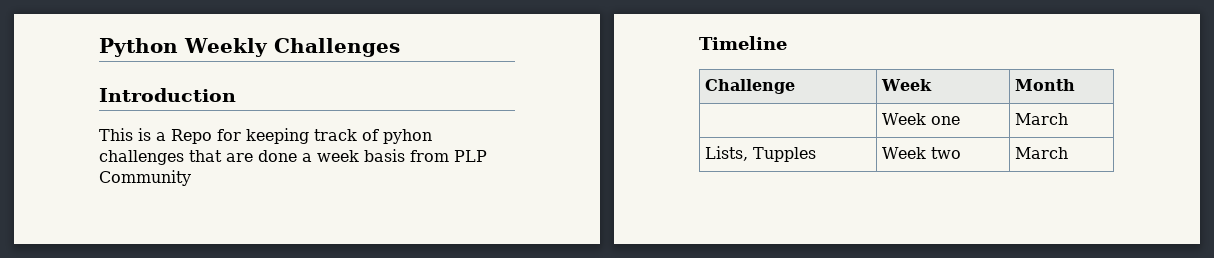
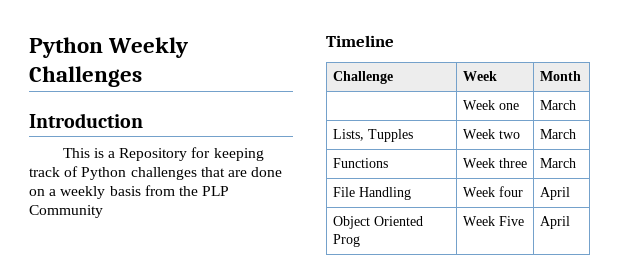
- This is a Repo for keeping track of pyhon challenges that are done a week basis from PLP Community
+ This is a Repository for keeping track of Python challenges that are done on a weekly basis from the PLP Community
+ Functions | Week three | March
+ File Handling | Week four | April
+ Object Oriented Prog | Week Five | April

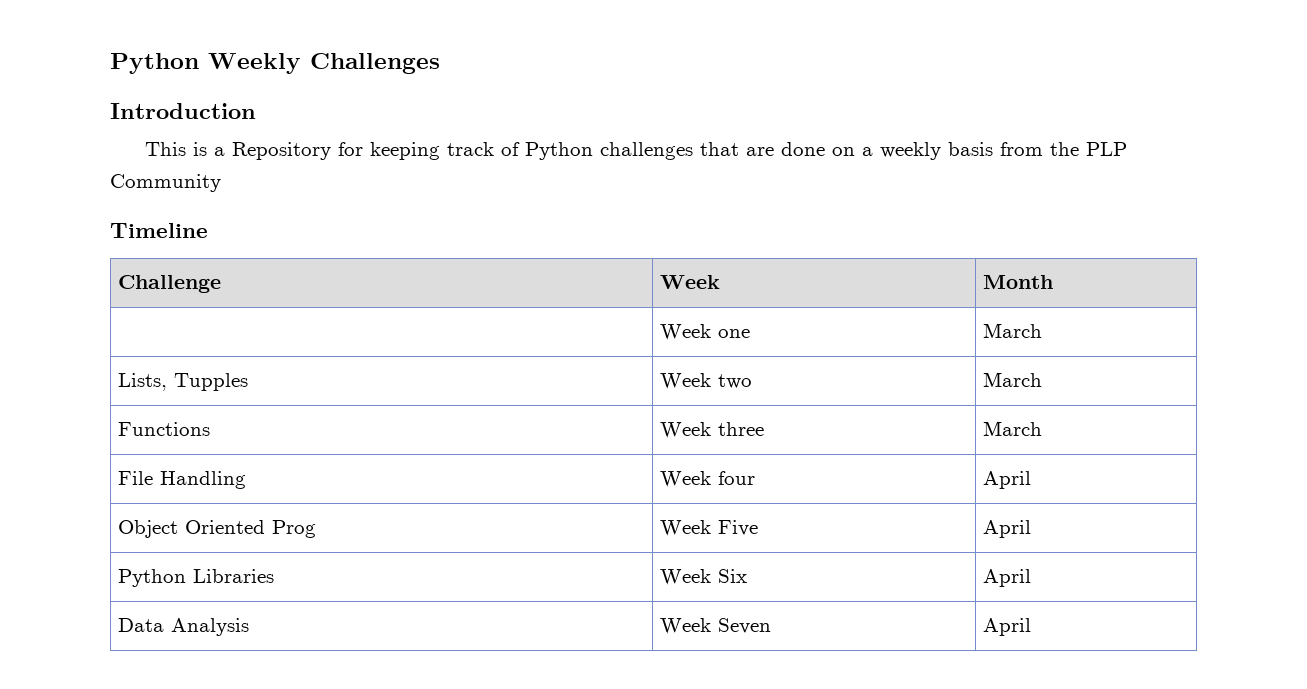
+ Python Libraries | Week Six | April
+ Data Analysis | Week Seven | April

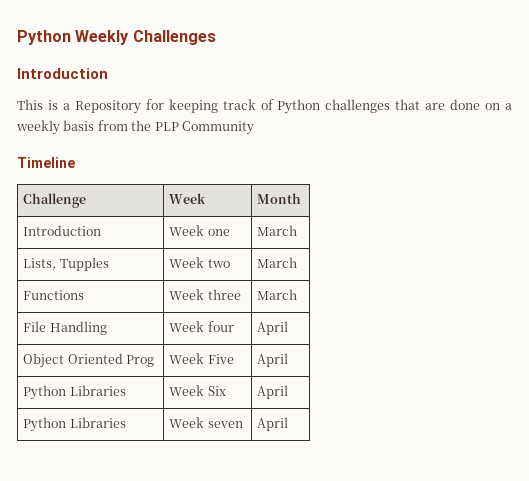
- | Week one | March
+ Introduction | Week one | March
- Data Analysis | Week Seven | April
+ Python Libraries | Week seven | April

